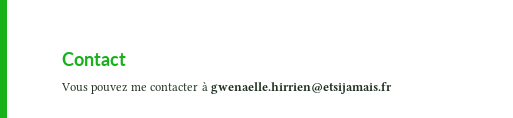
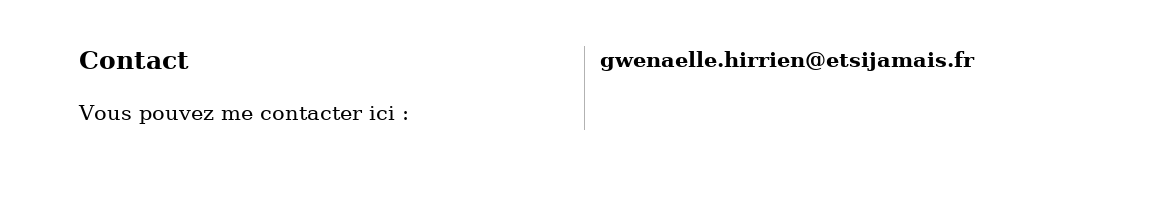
- Vous pouvez me contacter à gwenaelle.hirrien@etsijamais.fr
+ Vous pouvez me contacter ici : gwenaelle.hirrien@etsijamais.fr

